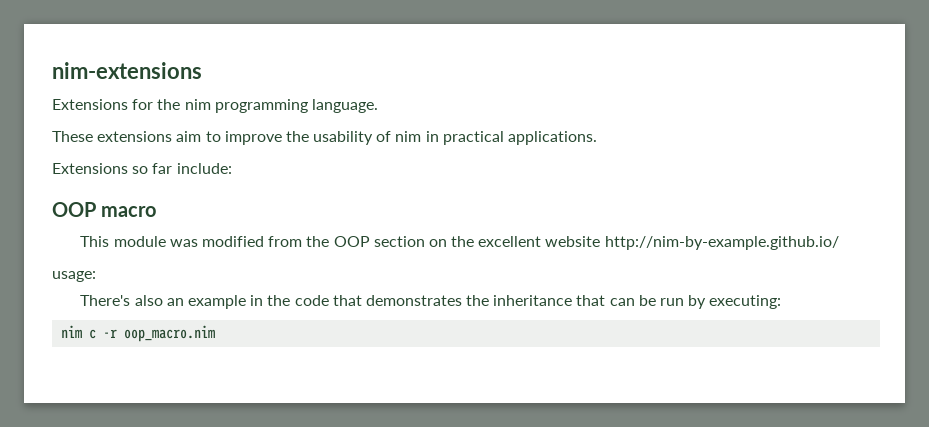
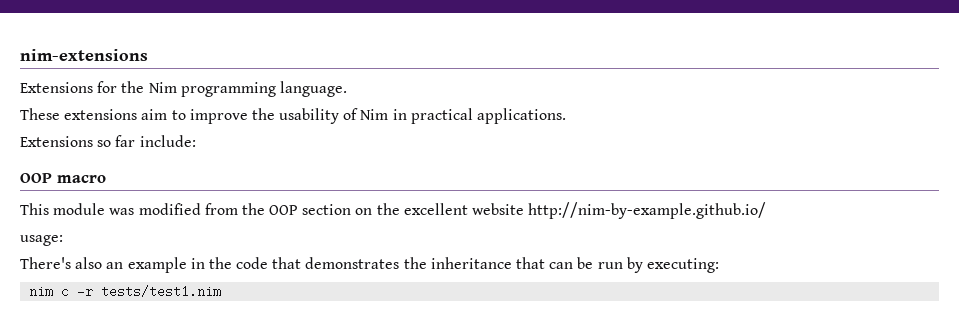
- Extensions for the nim programming language.
+ Extensions for the Nim programming language.
- These extensions aim to improve the usability of nim in practical applications.
+ These extensions aim to improve the usability of Nim in practical applications.
- nim c -r oop_macro.nim
+ nim c -r tests/test1.nim

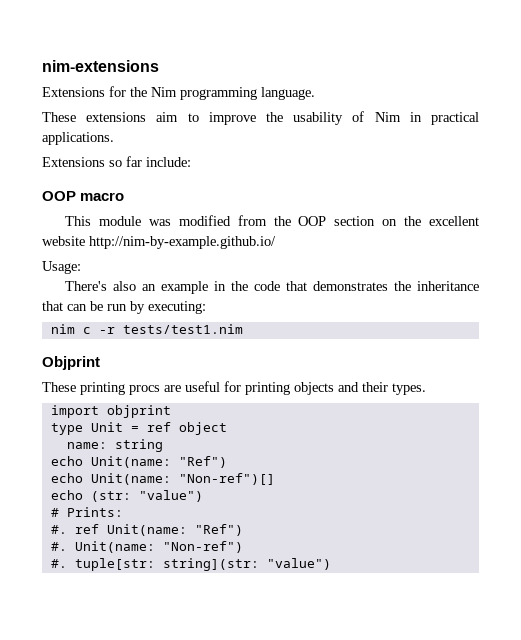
- usage:
+ Usage:
+ Objprint
+ These printing procs are useful for printing objects and their types.
+ import objprint
+ type Unit = ref object
+ name: string
+ echo Unit(name: "Ref")
+ echo Unit(name: "Non-ref")[]
+ echo (str: "value")
+ # Prints:
+ #. ref Unit(name: "Ref")
+ #. Unit(name: "Non-ref")
+ #. tuple[str: string](str: "value")

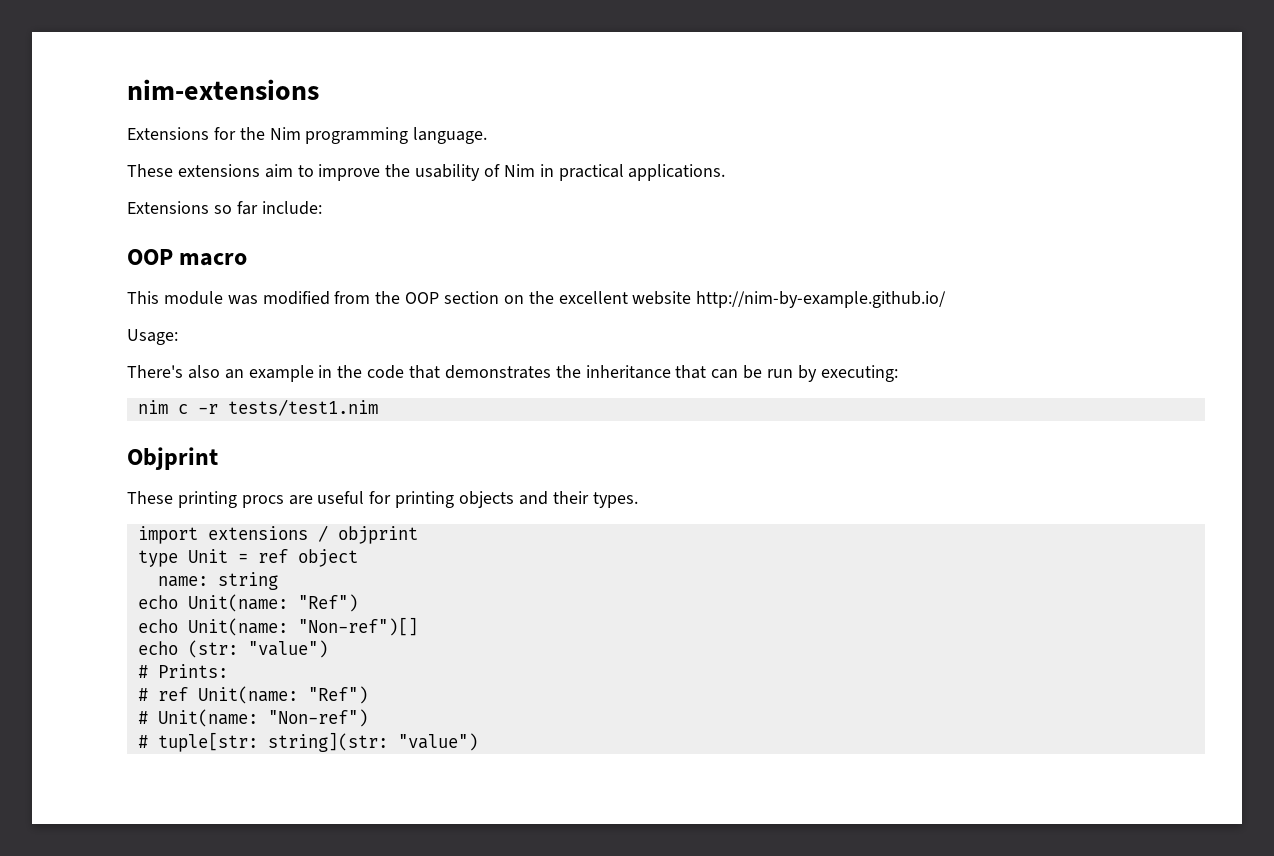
- import objprint
+ import extensions / objprint
- #. ref Unit(name: "Ref")
+ # ref Unit(name: "Ref")
- #. Unit(name: "Non-ref")
+ # Unit(name: "Non-ref")
- #. tuple[str: string](str: "value")
+ # tuple[str: string](str: "value")

